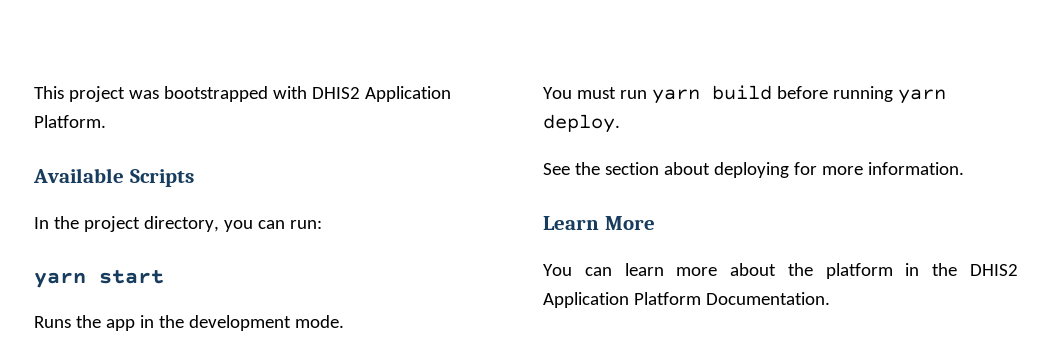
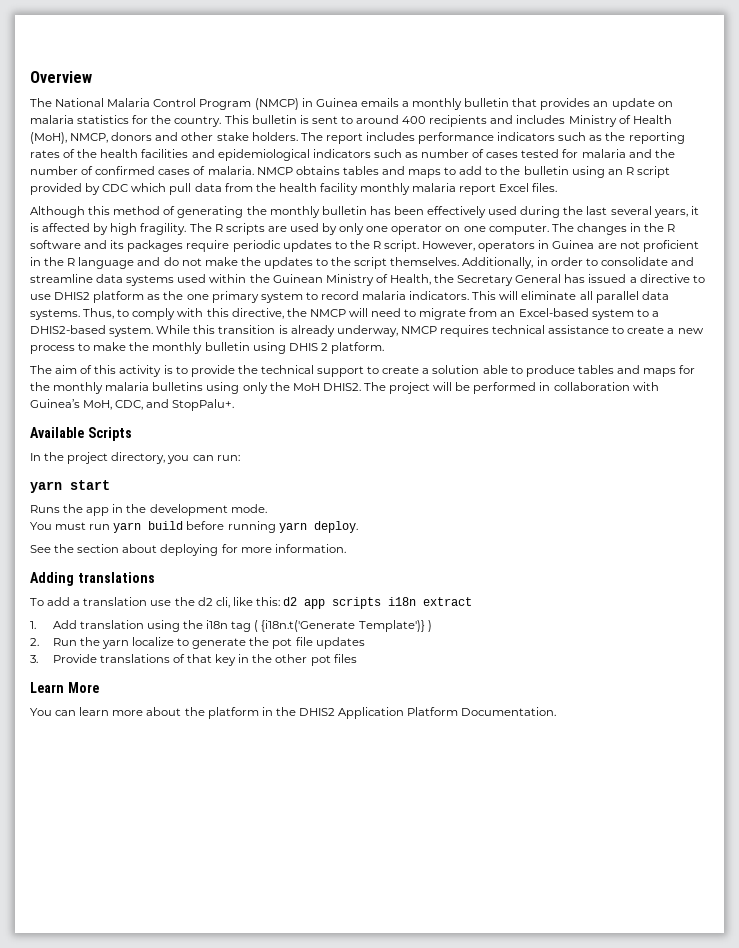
- This project was bootstrapped with DHIS2 Application Platform.
+ Overview
+ The National Malaria Control Program (NMCP) in Guinea emails a monthly bulletin that provides an update on malaria statistics for the country. This bulletin is sent to around 400 recipients and includes Ministry of Health (MoH), NMCP, donors and other stake holders. The report includes performance indicators such as the reporting rates of the health facilities and epidemiological indicators such as number of cases tested for malaria and the number of confirmed cases of malaria. NMCP obtains tables and maps to add to the bulletin using an R script provided by CDC which pull data from the health facility monthly malaria report Excel files.
+ Although this method of generating the monthly bulletin has been effectively used during the last several years, it is affected by high fragility. The R scripts are used by only one operator on one computer. The changes in the R software and its packages require periodic updates to the R script. However, operators in Guinea are not proficient in the R language and do not make the updates to the script themselves. Additionally, in order to consolidate and streamline data systems used within the Guinean Ministry of Health, the Secretary General has issued a directive to use DHIS2 platform as the one primary system to record malaria indicators. This will eliminate all parallel data systems. Thus, to comply with this directive, the NMCP will need to migrate from an Excel-based system to a DHIS2-based system. While this transition is already underway, NMCP requires technical assistance to create a new process to make the monthly bulletin using DHIS 2 platform.
+ The aim of this activity is to provide the technical support to create a solution able to produce tables and maps for the monthly malaria bulletins using only the MoH DHIS2. The project will be performed in collaboration with Guinea’s MoH, CDC, and StopPalu+.
+ Adding translations
+ To add a translation use the d2 cli, like this: d2 app scripts i18n extract
+ 1. Add translation using the i18n tag ( {i18n.t('Generate Template')} )
+ 2. Run the yarn localize to generate the pot file updates
+ 3. Provide translations of that key in the other pot files

